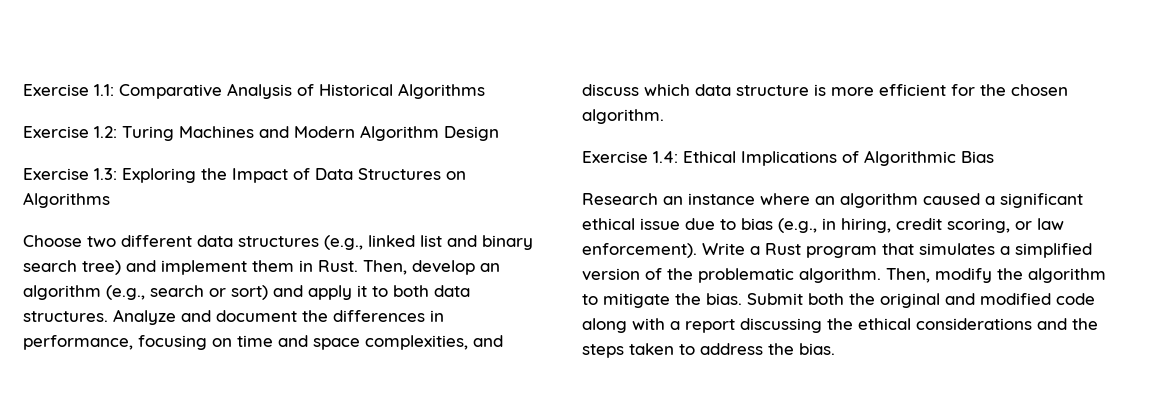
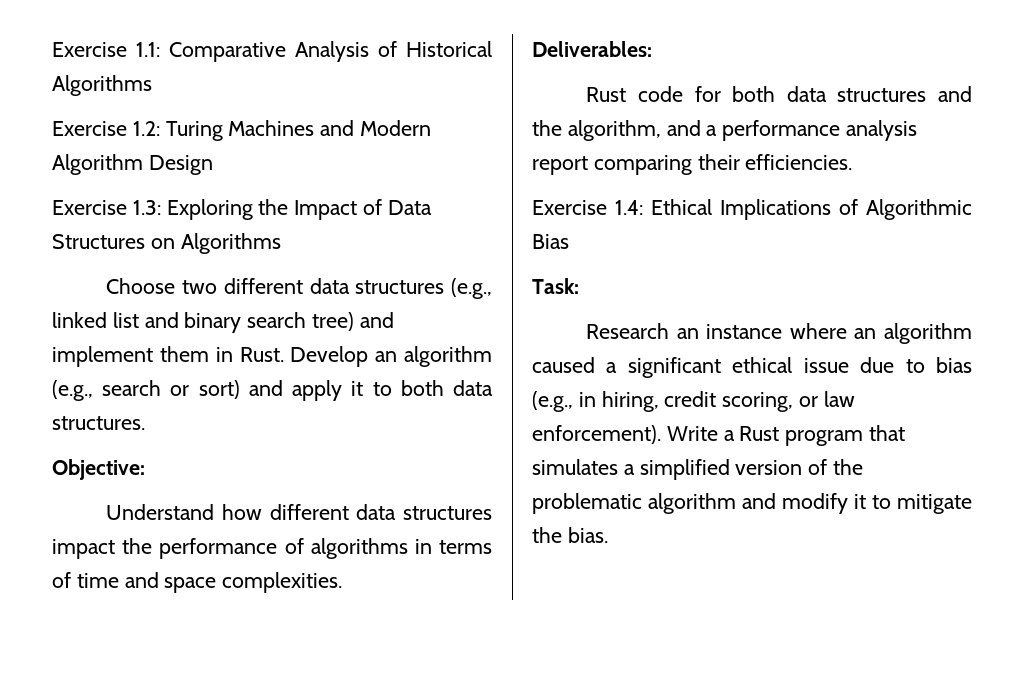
- Then, develop an algorithm (e.g., search or sort) and apply it to both data structures. Analyze and document the differences in performance, focusing on time and space complexities, and discuss which data structure is more efficient for the chosen algorithm.
+ Develop an algorithm (e.g., search or sort) and apply it to both data structures.
+ Objective:
+ Understand how different data structures impact the performance of algorithms in terms of time and space complexities.
+ Deliverables:
+ Rust code for both data structures and the algorithm, and a performance analysis report comparing their efficiencies.
+ Task:
- Write a Rust program that simulates a simplified version of the problematic algorithm. Then, modify the algorithm to mitigate the bias. Submit both the original and modified code along with a report discussing the ethical considerations and the steps taken to address the bias.
+ Write a Rust program that simulates a simplified version of the problematic algorithm and modify it to mitigate the bias.

